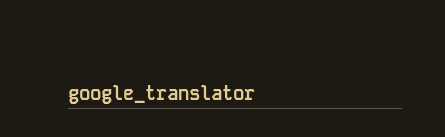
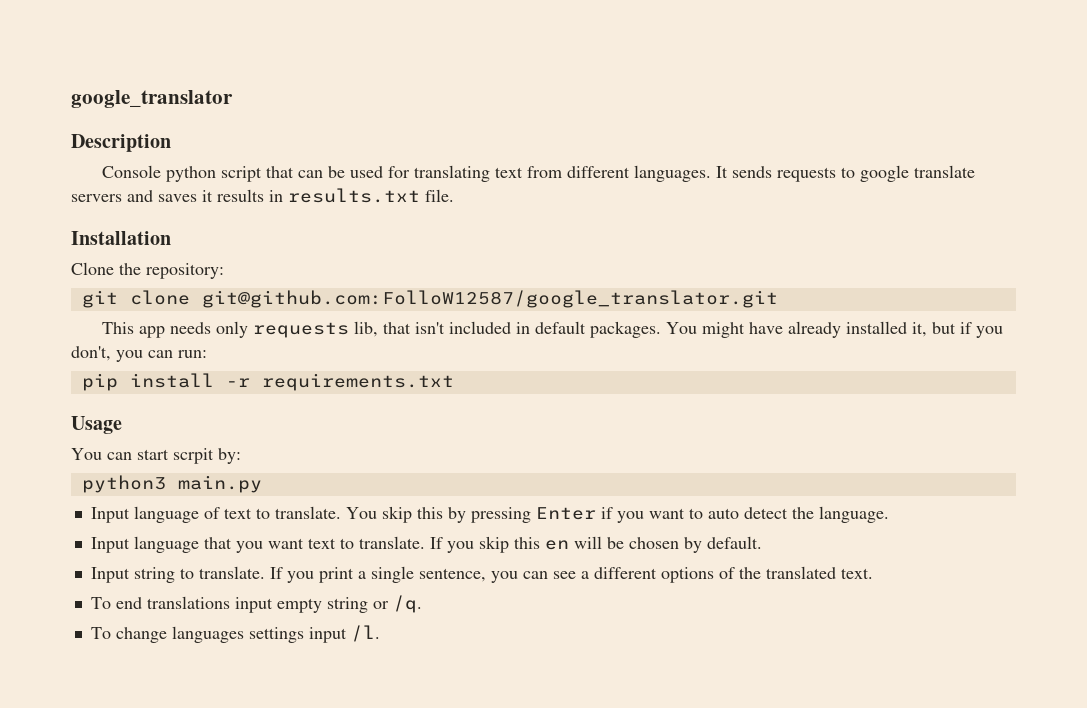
+ Description
+ Console python script that can be used for translating text from different languages. It sends requests to google translate servers and saves it results in results.txt file.
+ Installation
+ Clone the repository:
+ git clone git@github.com:FolloW12587/google_translator.git
+ This app needs only requests lib, that isn't included in default packages. You might have already installed it, but if you don't, you can run:
+ pip install -r requirements.txt
+ Usage
+ You can start scrpit by:
+ python3 main.py
+ Input language of text to translate. You skip this by pressing Enter if you want to auto detect the language.
+ Input language that you want text to translate. If you skip this en will be chosen by default.
+ Input string to translate. If you print a single sentence, you can see a different options of the translated text.
+ To end translations input empty string or /q.
+ To change languages settings input /l.

